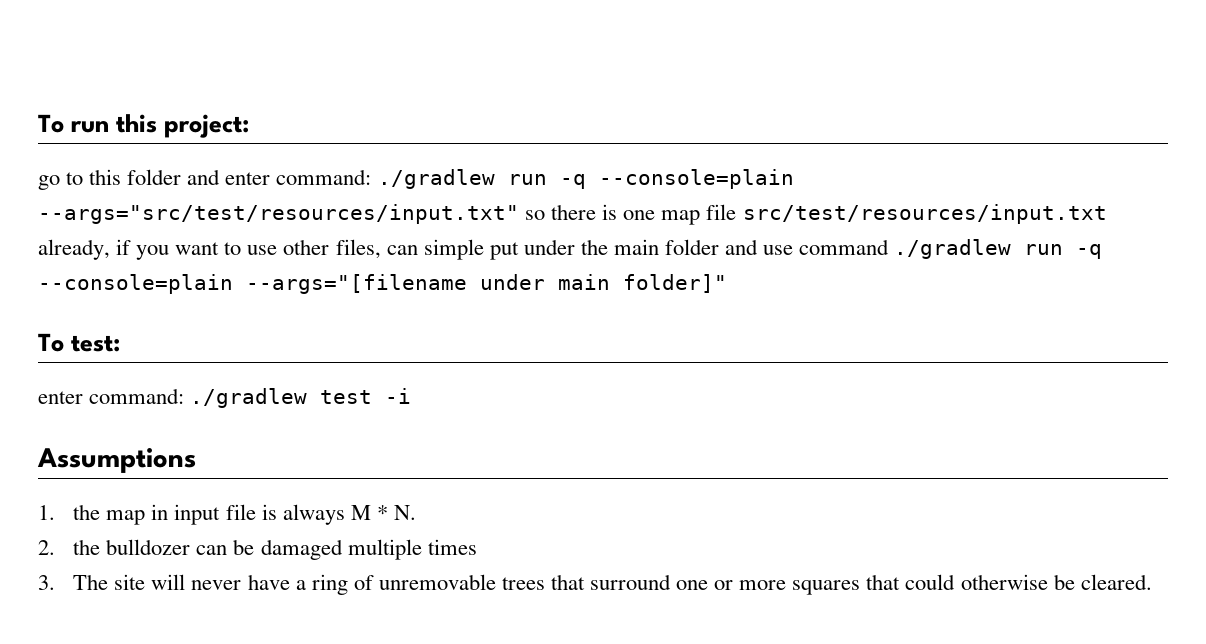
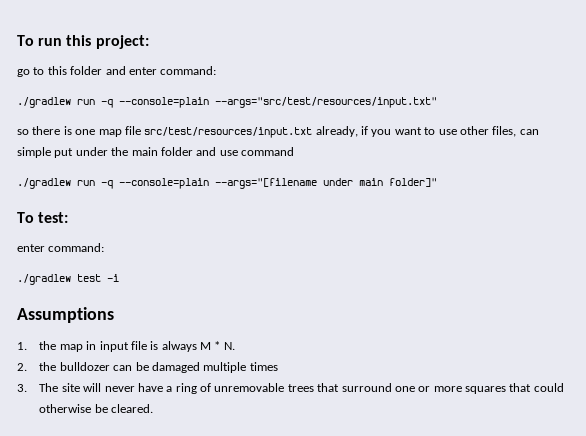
- go to this folder and enter command: ./gradlew run -q --console=plain --args="src/test/resources/input.txt" so there is one map file src/test/resources/input.txt already, if you want to use other files, can simple put under the main folder and use command ./gradlew run -q --console=plain --args="[filename under main folder]"
+ go to this folder and enter command:
+ ./gradlew run -q --console=plain --args="src/test/resources/input.txt"
+ so there is one map file src/test/resources/input.txt already, if you want to use other files, can simple put under the main folder and use command
+ ./gradlew run -q --console=plain --args="[filename under main folder]"
  To test:
- enter command: ./gradlew test -i
+ enter command:
+ ./gradlew test -i

